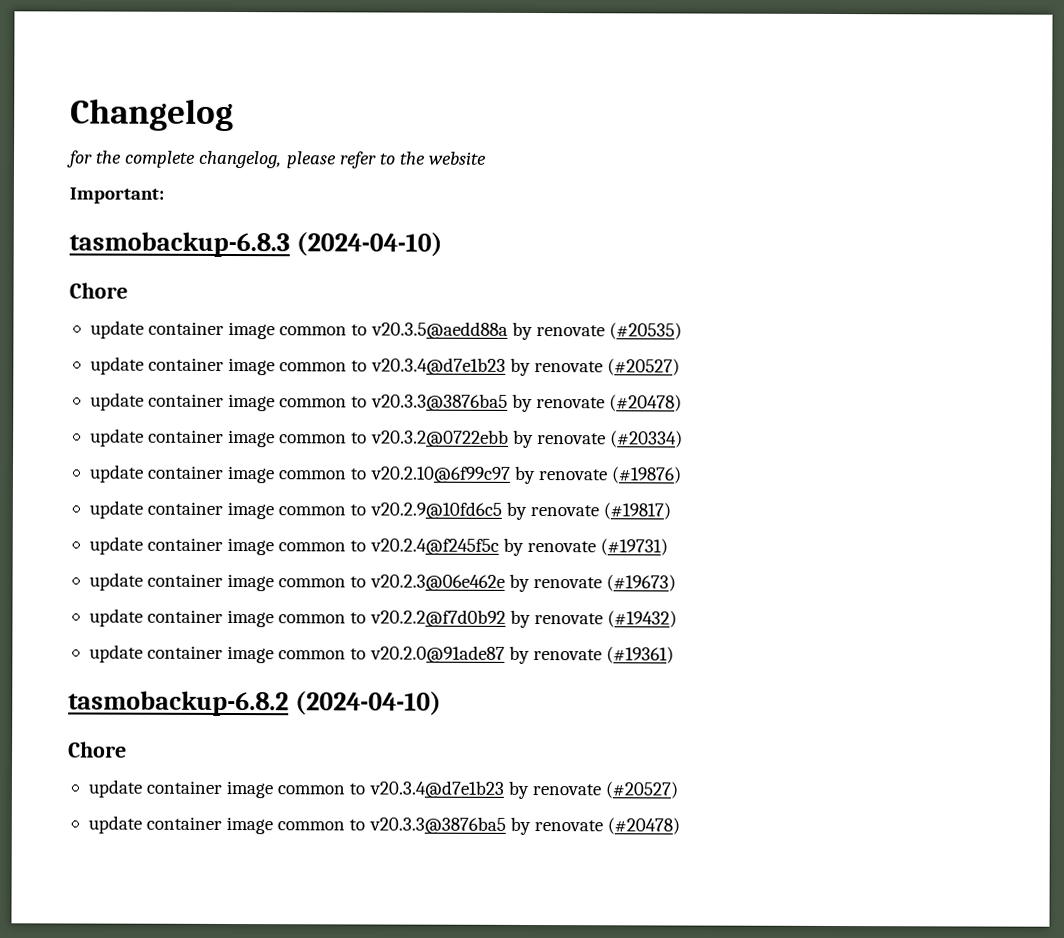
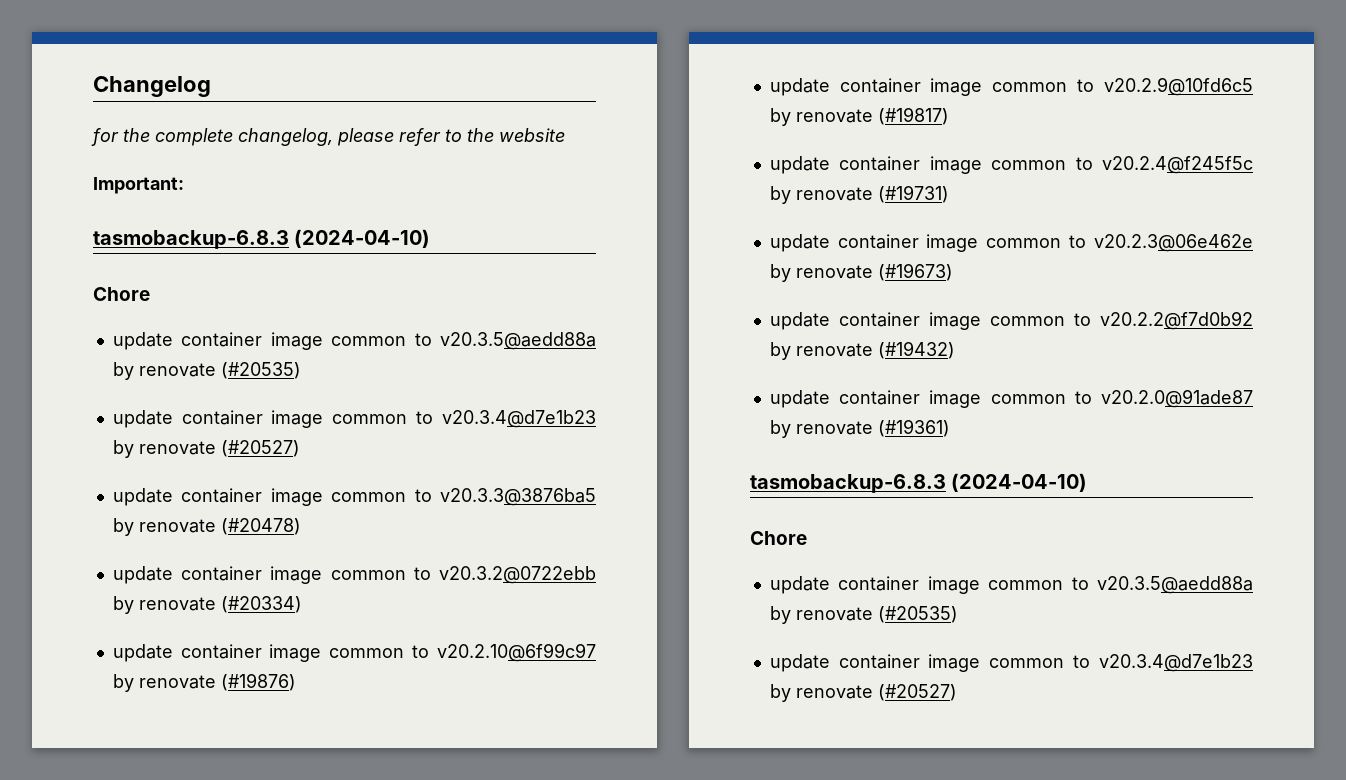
  update container image common to v20.2.0@91ade87 by renovate (#19361)
- tasmobackup-6.8.2 (2024-04-10)
+ tasmobackup-6.8.3 (2024-04-10)
  Chore
+ update container image common to v20.3.5@aedd88a by renovate (#20535)
  update container image common to v20.3.4@d7e1b23 by renovate (#20527)
- update container image common to v20.3.3@3876ba5 by renovate (#20478)

